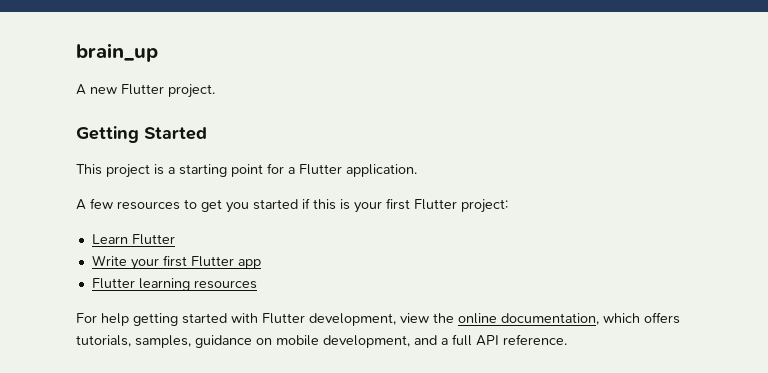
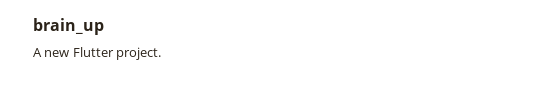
- Getting Started
- This project is a starting point for a Flutter application.
- A few resources to get you started if this is your first Flutter project:
- Learn Flutter
- Write your first Flutter app
- Flutter learning resources
- For help getting started with Flutter development, view the online documentation, which offers tutorials, samples, guidance on mobile development, and a full API reference.

